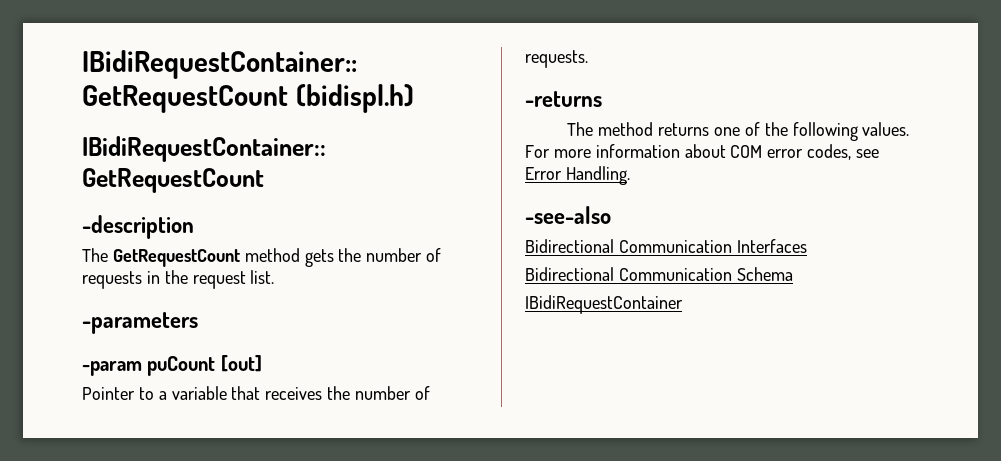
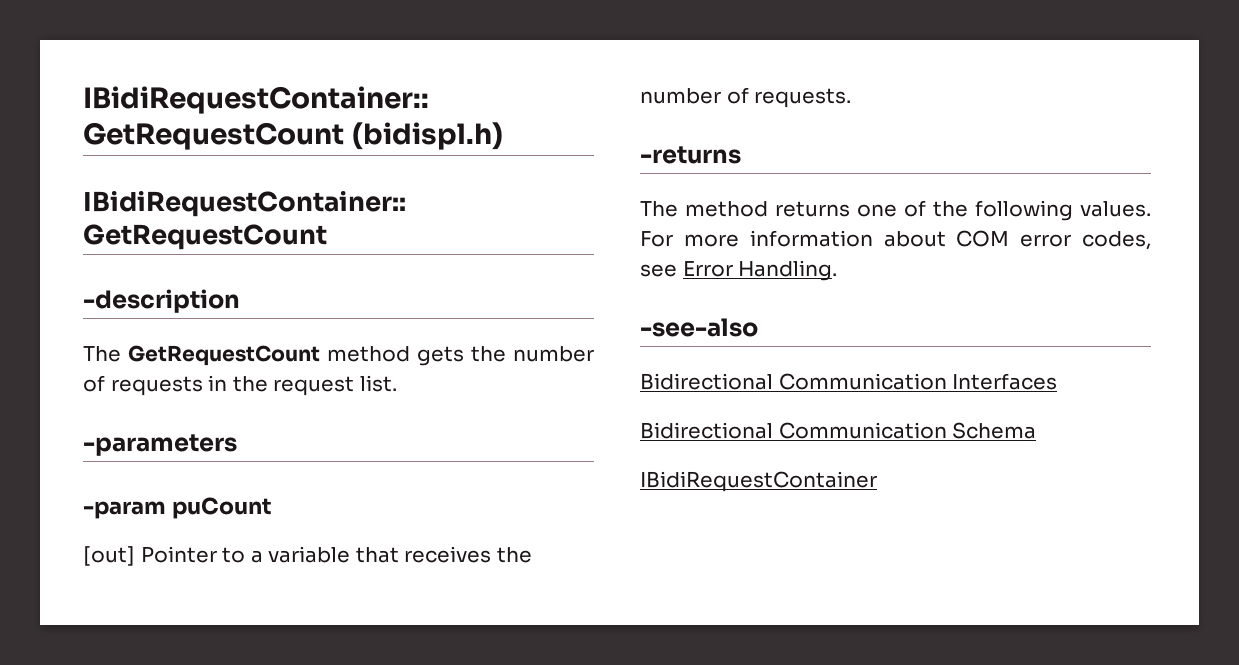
- -param puCount [out]
- Pointer to a variable that receives the number of requests.
+ -param puCount
+ [out] Pointer to a variable that receives the number of requests.

